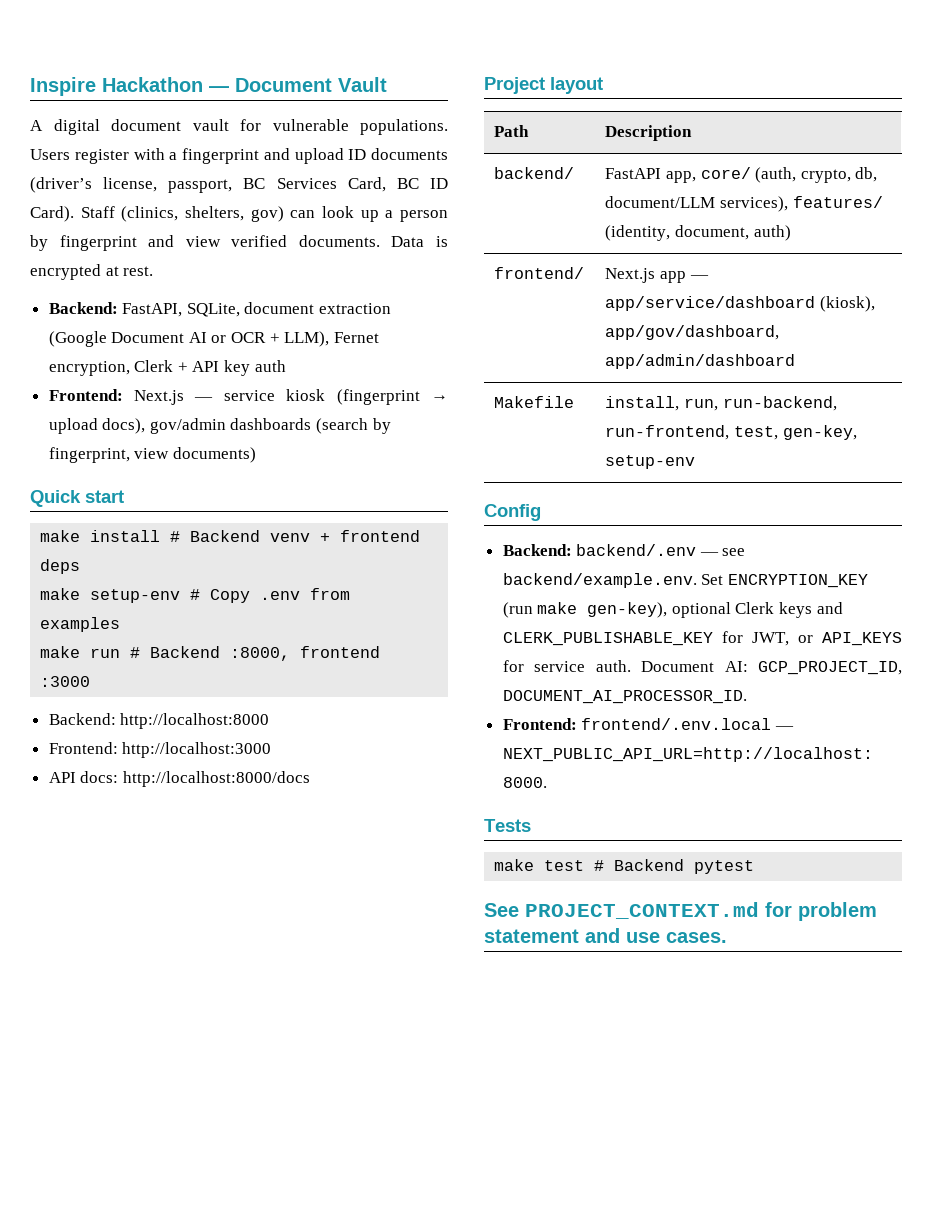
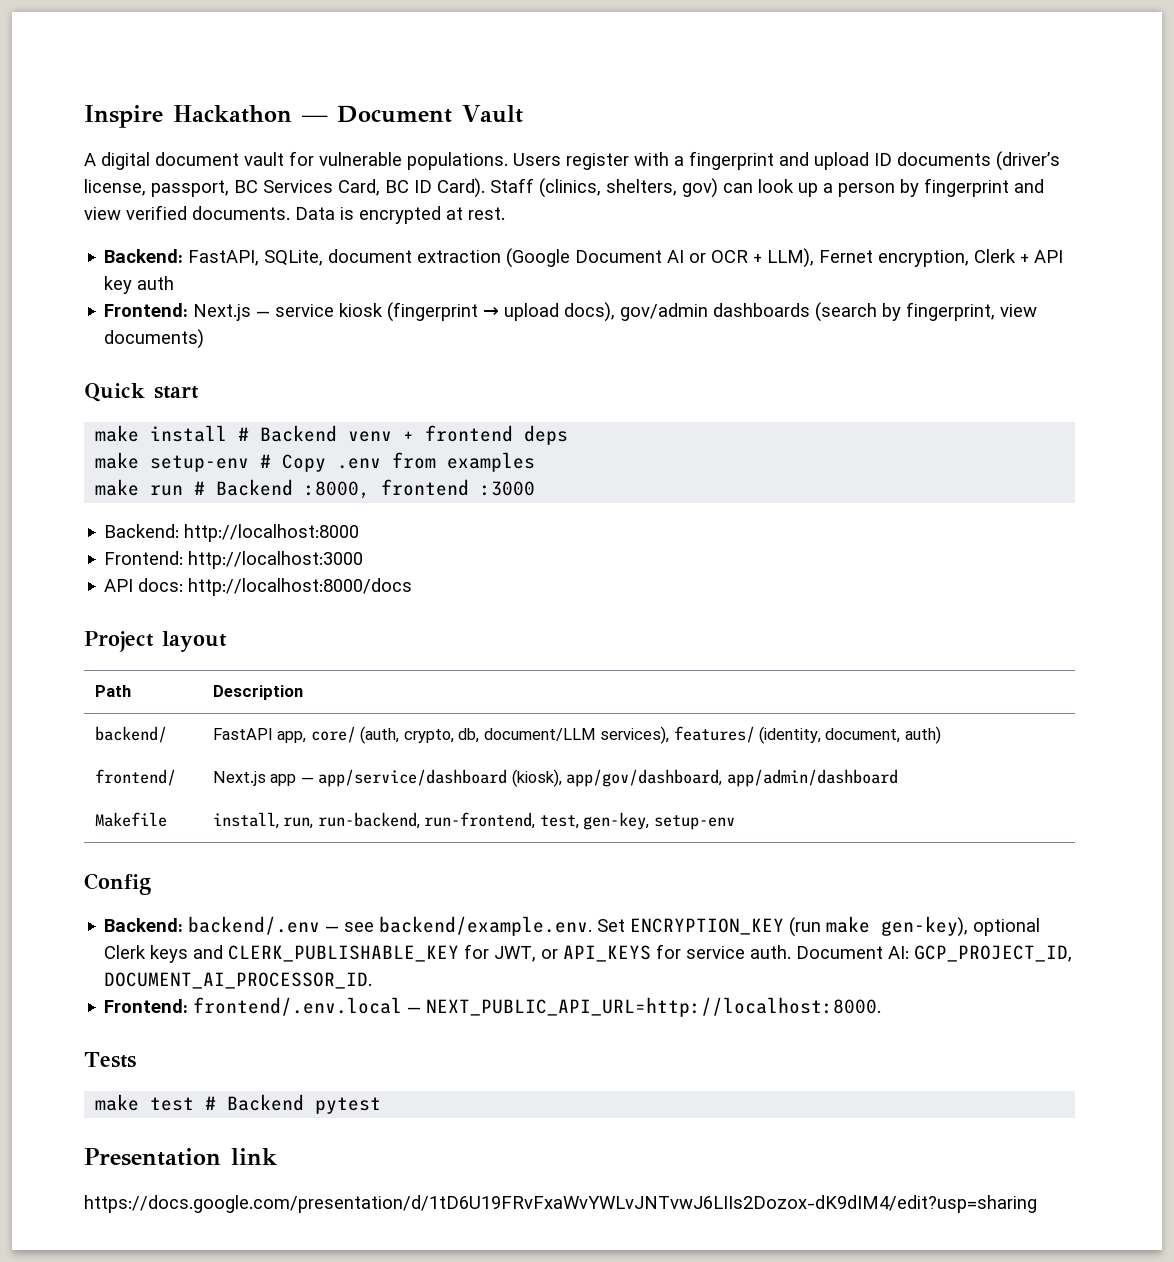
- See PROJECT_CONTEXT.md for problem statement and use cases.
+ Presentation link
+ https://docs.google.com/presentation/d/1tD6U19FRvFxaWvYWLvJNTvwJ6LIIs2Dozox-dK9dIM4/edit?usp=sharing

